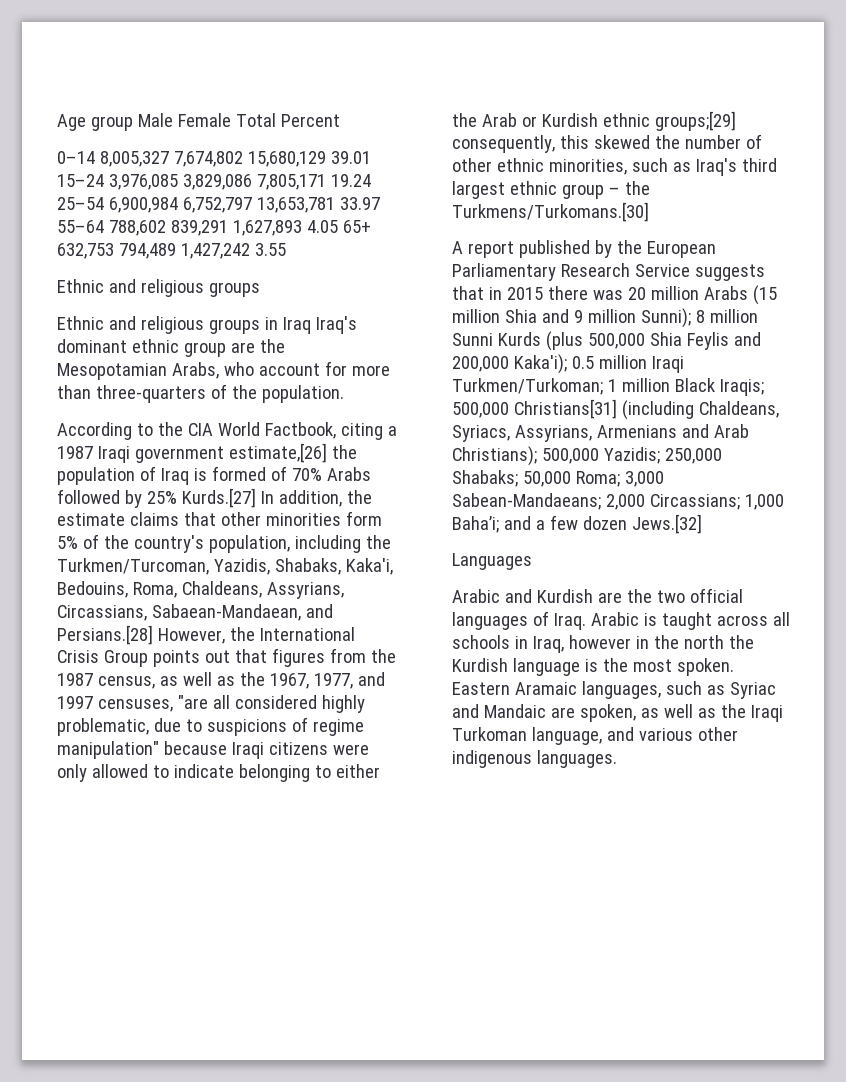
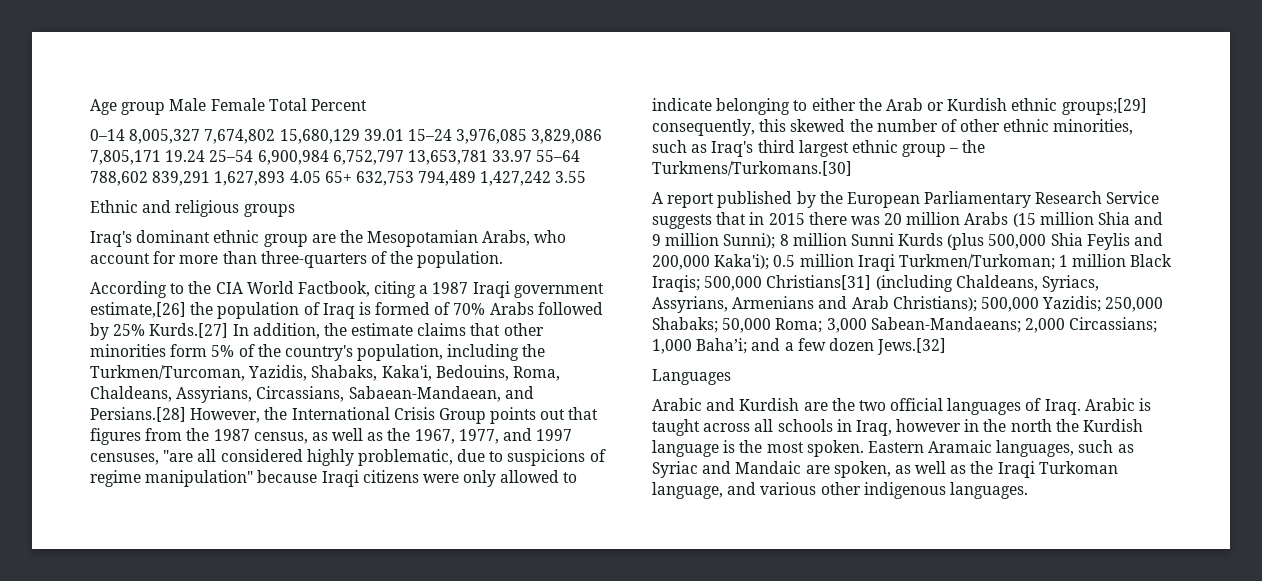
- Ethnic and religious groups in Iraq Iraq's dominant ethnic group are the Mesopotamian Arabs, who account for more than three-quarters of the population.
+ Iraq's dominant ethnic group are the Mesopotamian Arabs, who account for more than three-quarters of the population.

